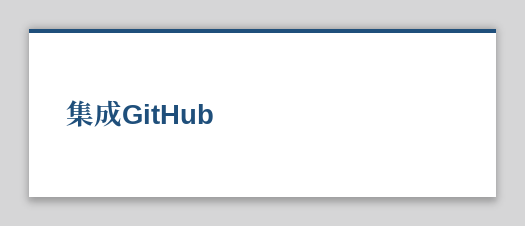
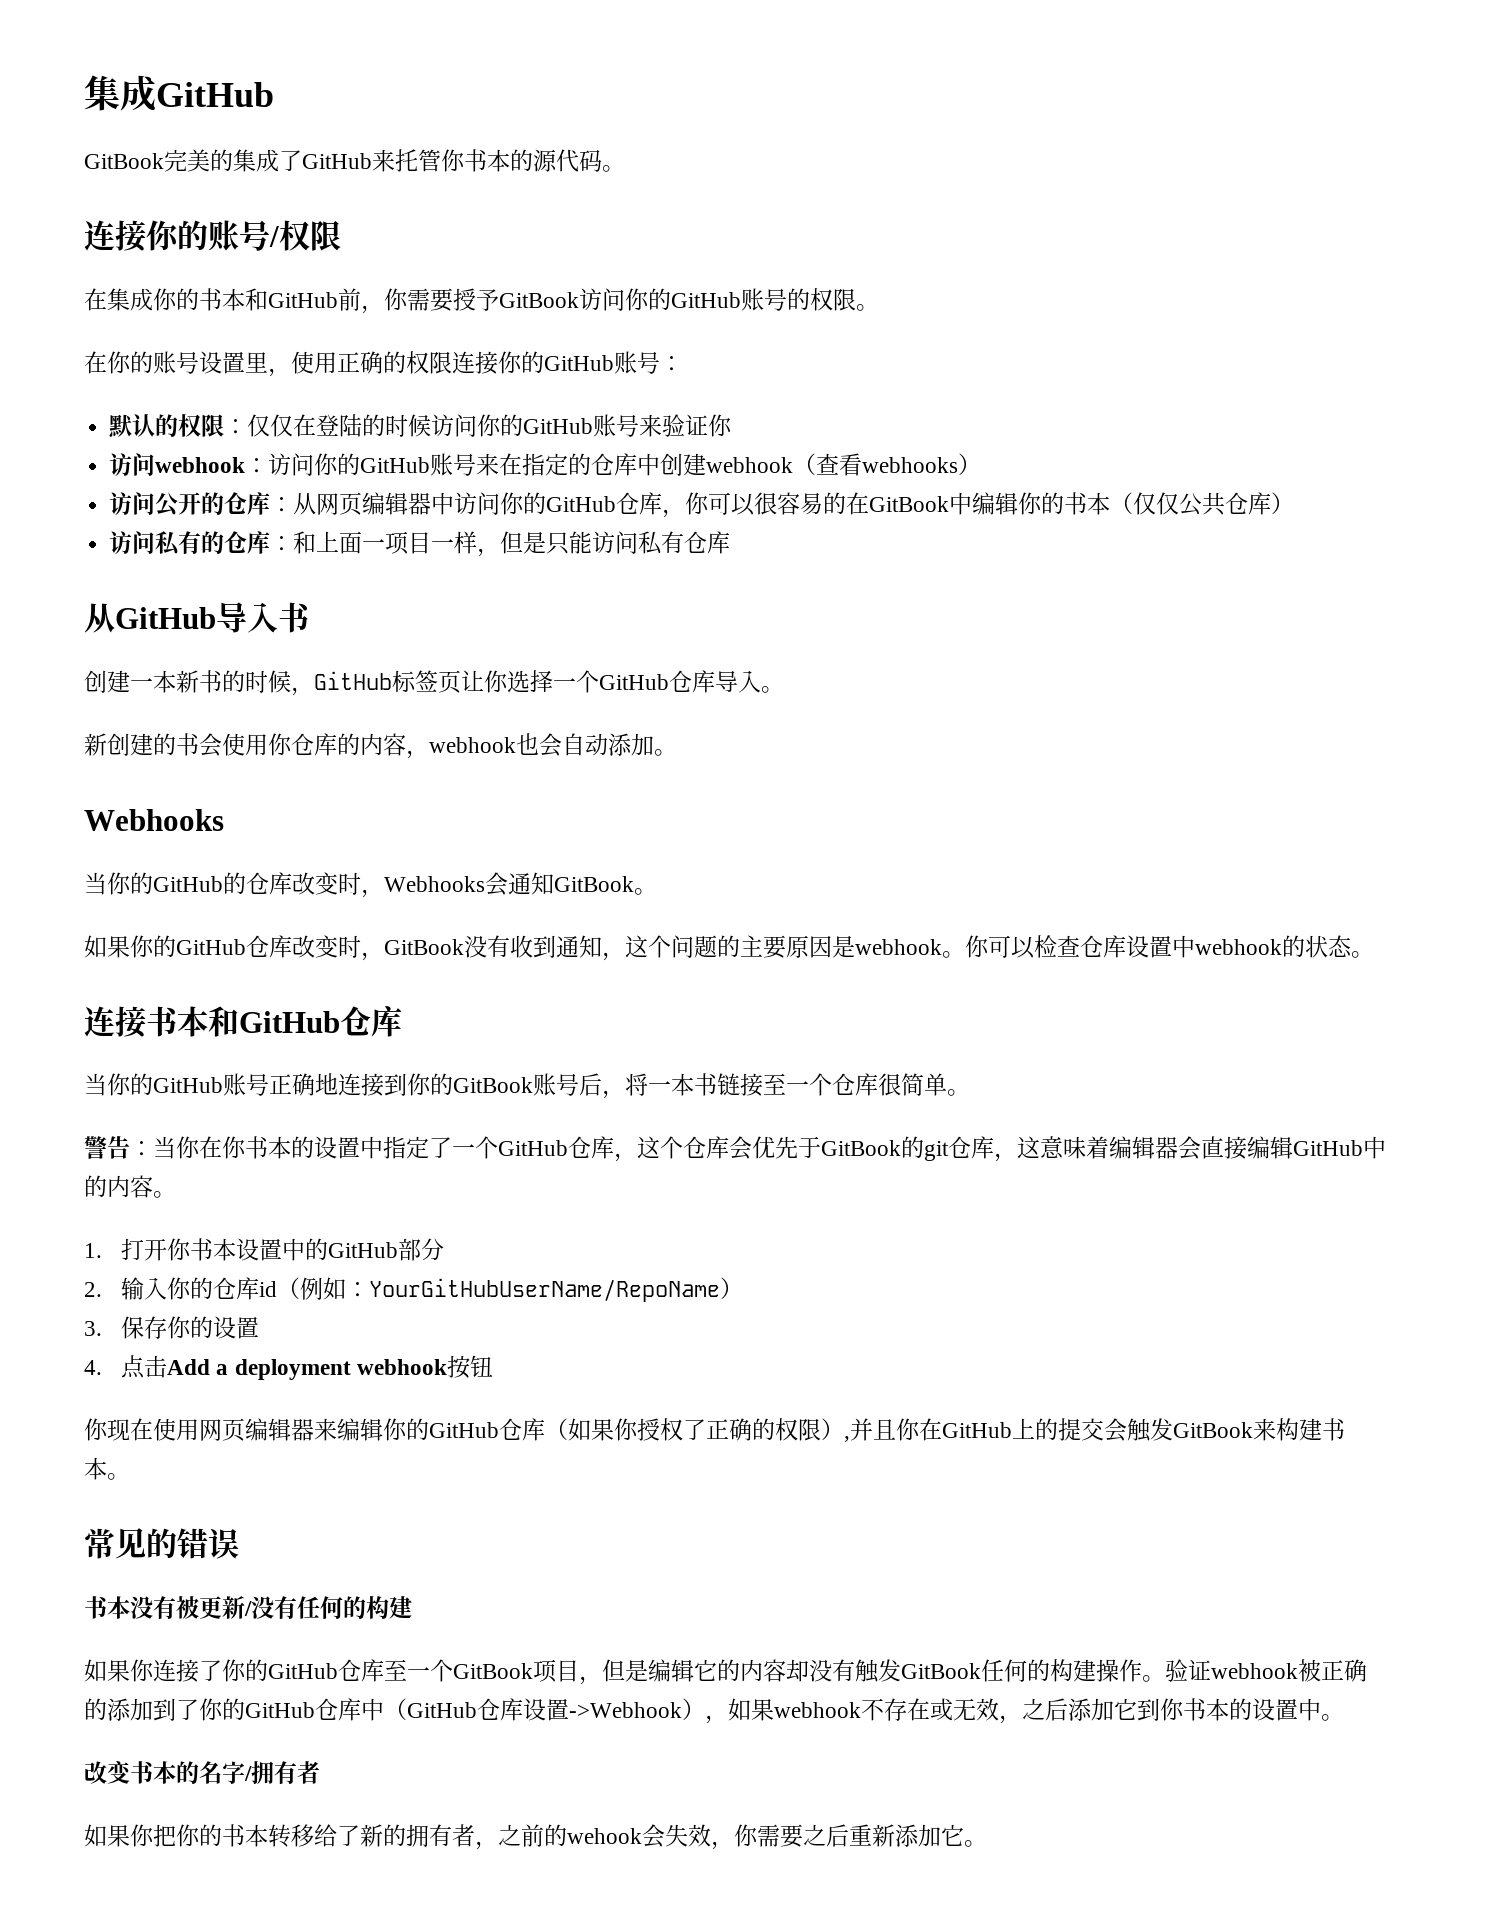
+ GitBook完美的集成了GitHub来托管你书本的源代码。
+ 连接你的账号/权限
+ 在集成你的书本和GitHub前，你需要授予GitBook访问你的GitHub账号的权限。
+ 在你的账号设置里，使用正确的权限连接你的GitHub账号：
+ 默认的权限：仅仅在登陆的时候访问你的GitHub账号来验证你
+ 访问webhook：访问你的GitHub账号来在指定的仓库中创建webhook（查看webhooks）
+ 访问公开的仓库：从网页编辑器中访问你的GitHub仓库，你可以很容易的在GitBook中编辑你的书本（仅仅公共仓库）
+ 访问私有的仓库：和上面一项目一样，但是只能访问私有仓库
+ 从GitHub导入书
+ 创建一本新书的时候，GitHub标签页让你选择一个GitHub仓库导入。
+ 新创建的书会使用你仓库的内容，webhook也会自动添加。
+ Webhooks
+ 当你的GitHub的仓库改变时，Webhooks会通知GitBook。
+ 如果你的GitHub仓库改变时，GitBook没有收到通知，这个问题的主要原因是webhook。你可以检查仓库设置中webhook的状态。
+ 连接书本和GitHub仓库
+ 当你的GitHub账号正确地连接到你的GitBook账号后，将一本书链接至一个仓库很简单。
+ 警告：当你在你书本的设置中指定了一个GitHub仓库，这个仓库会优先于GitBook的git仓库，这意味着编辑器会直接编辑GitHub中的内容。
+ 1.打开你书本设置中的GitHub部分
+ 2.输入你的仓库id（例如：YourGitHubUserName/RepoName）
+ 3.保存你的设置
+ 4.点击Add a deployment webhook按钮
+ 你现在使用网页编辑器来编辑你的GitHub仓库（如果你授权了正确的权限）,并且你在GitHub上的提交会触发GitBook来构建书本。
+ 常见的错误
+ 书本没有被更新/没有任何的构建
+ 如果你连接了你的GitHub仓库至一个GitBook项目，但是编辑它的内容却没有触发GitBook任何的构建操作。验证webhook被正确的添加到了你的GitHub仓库中（GitHub仓库设置->Webhook），如果webhook不存在或无效，之后添加它到你书本的设置中。
+ 改变书本的名字/拥有者
+ 如果你把你的书本转移给了新的拥有者，之前的wehook会失效，你需要之后重新添加它。

